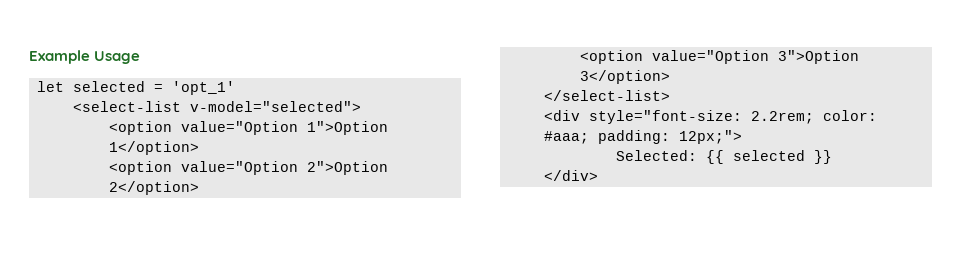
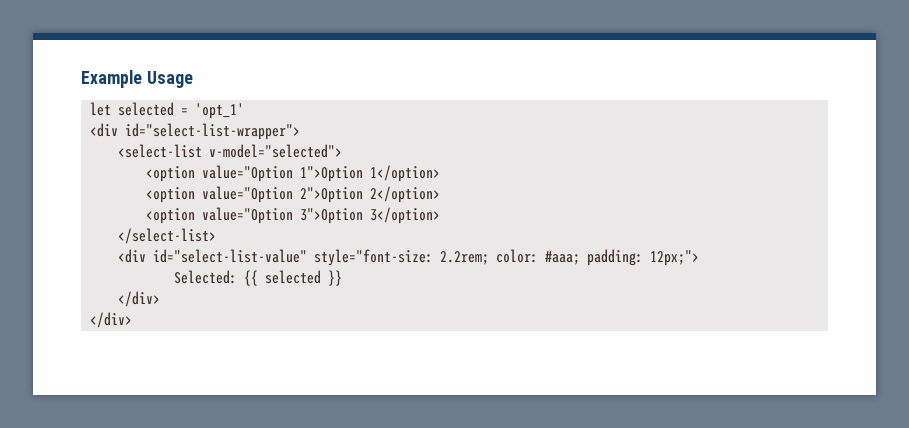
+ <div id="select-list-wrapper">
- <div style="font-size: 2.2rem; color: #aaa; padding: 12px;">
+ <div id="select-list-value" style="font-size: 2.2rem; color: #aaa; padding: 12px;">
  Selected: {{ selected }}
+ </div>

